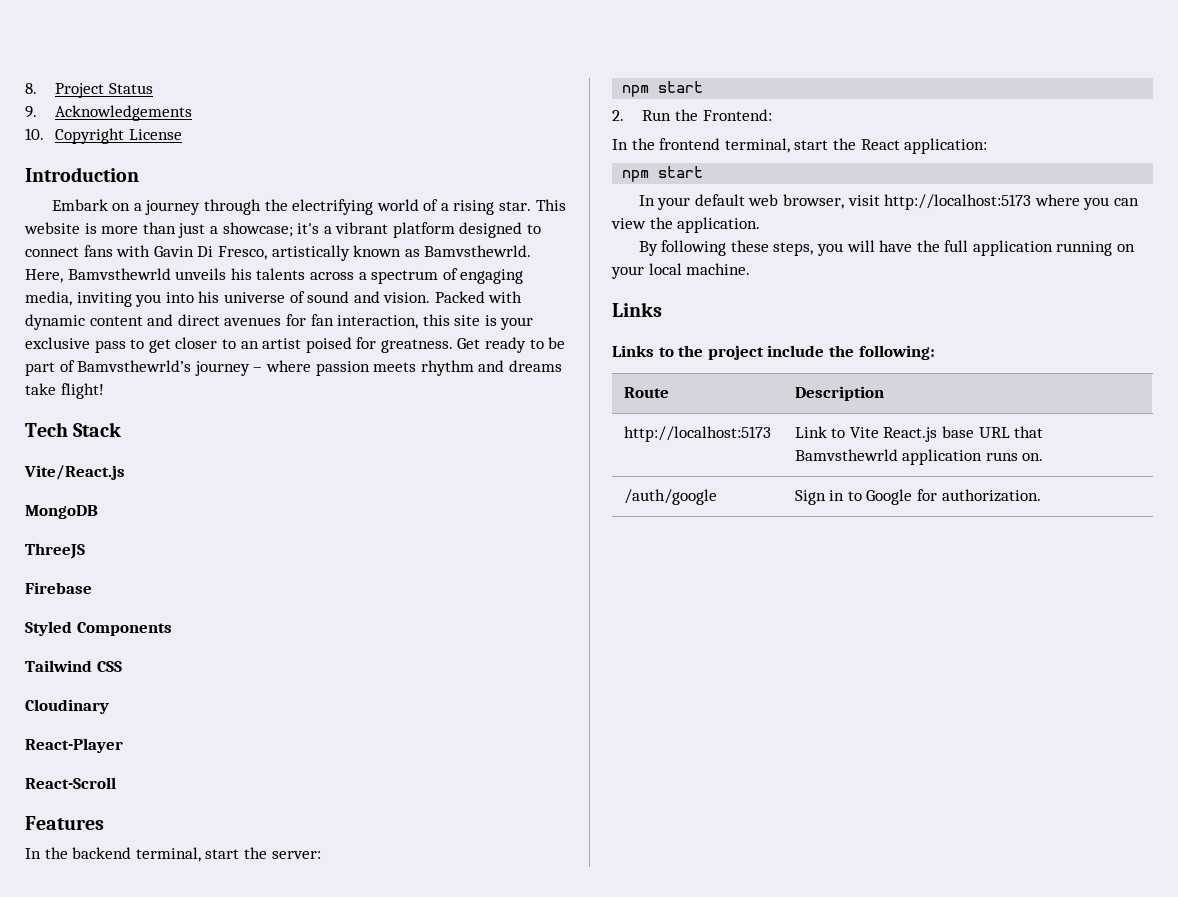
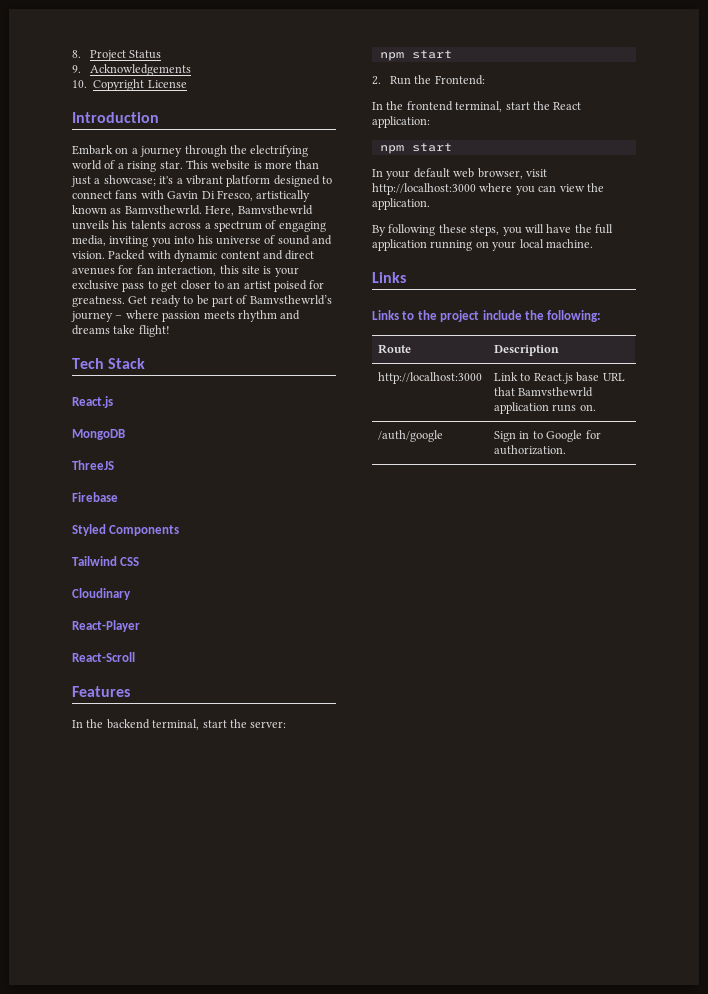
  Tech Stack
- Vite/React.js
+ React.js
- In your default web browser, visit http://localhost:5173 where you can view the application.
+ In your default web browser, visit http://localhost:3000 where you can view the application.
- http://localhost:5173 | Link to Vite React.js base URL that Bamvsthewrld application runs on.
+ http://localhost:3000 | Link to React.js base URL that Bamvsthewrld application runs on.

